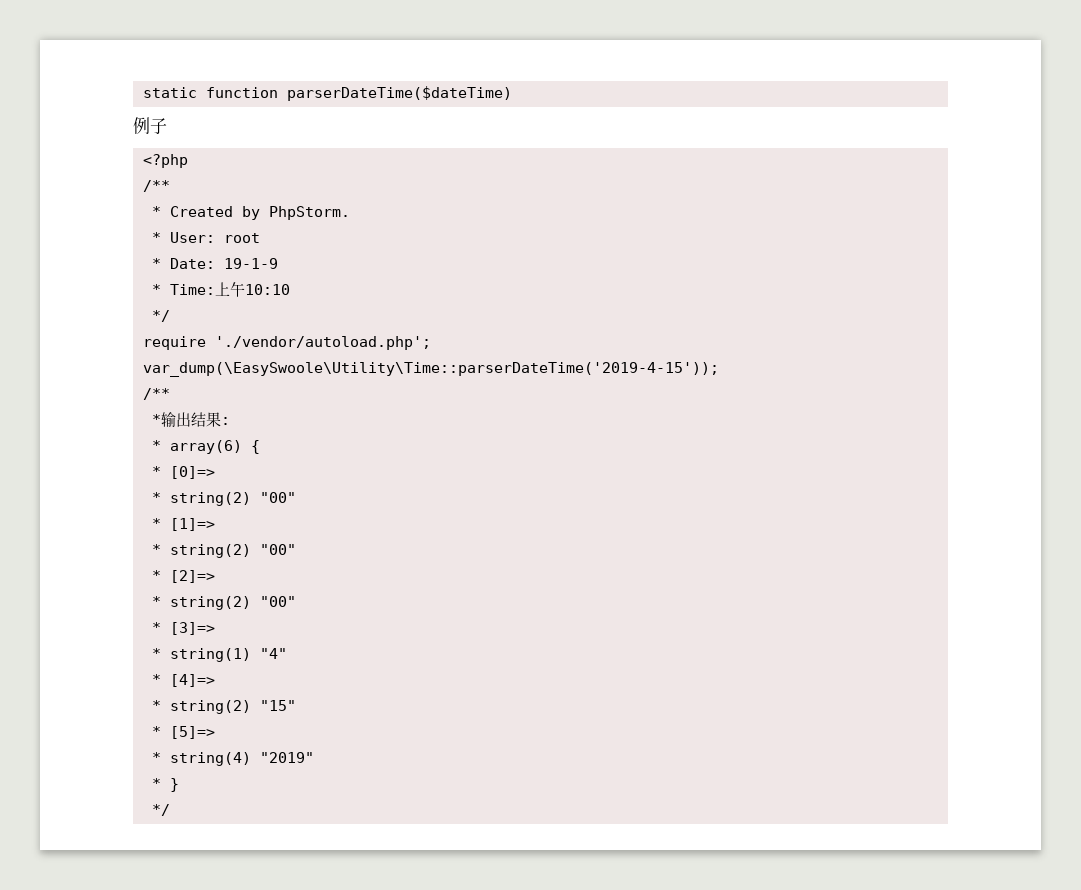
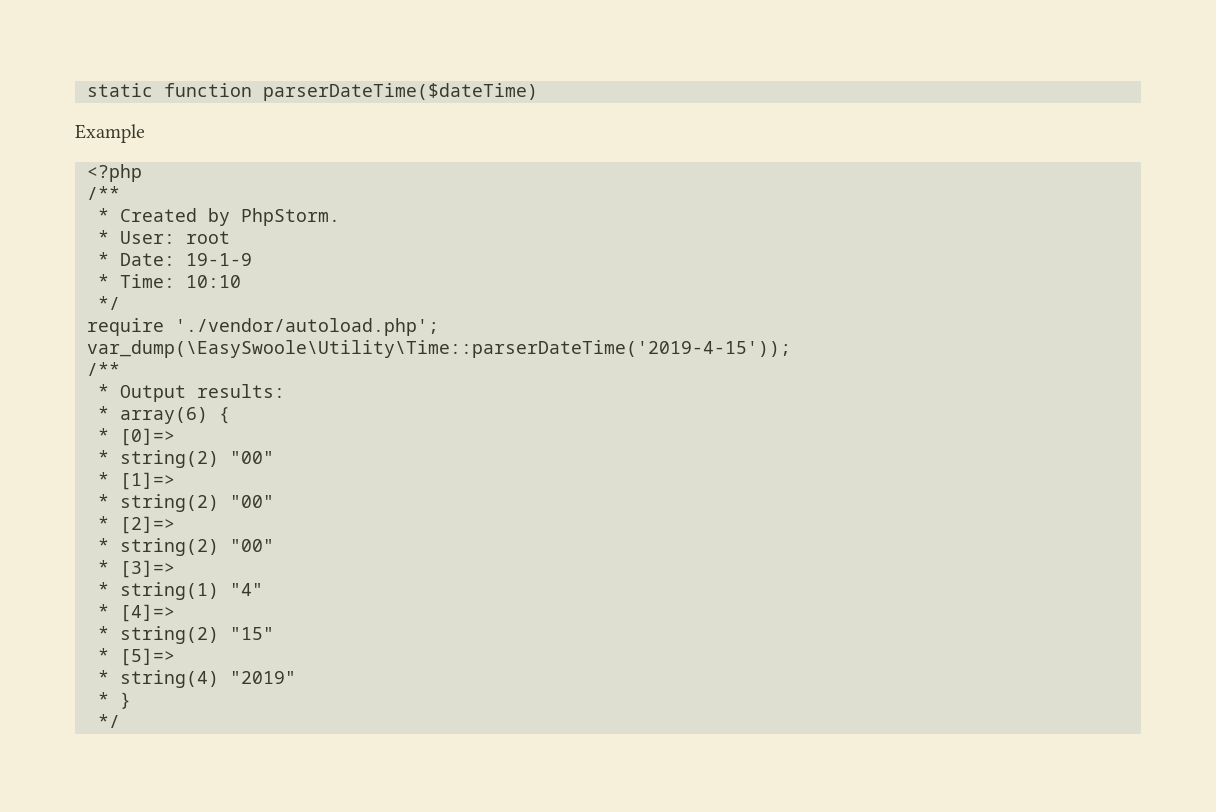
- 例子
+ Example
- * Time:上午10:10
+ * Time: 10:10
- *输出结果:
+ * Output results:

